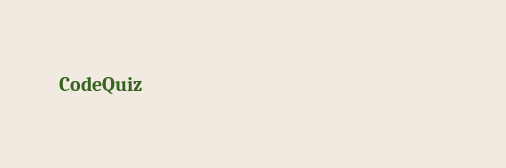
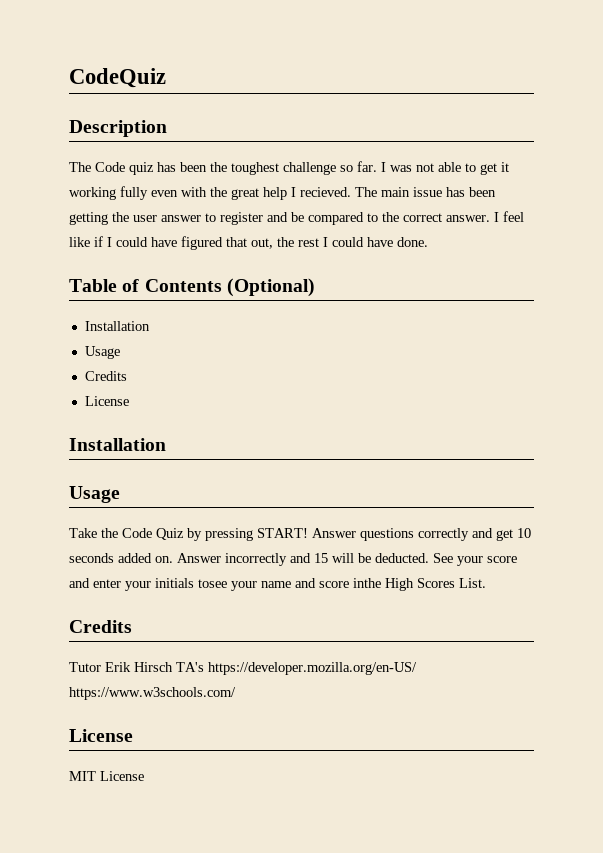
+ Description
+ The Code quiz has been the toughest challenge so far. I was not able to get it working fully even with the great help I recieved. The main issue has been getting the user answer to register and be compared to the correct answer. I feel like if I could have figured that out, the rest I could have done.
+ Table of Contents (Optional)
+ Installation
+ Usage
+ Credits
+ License
+ Installation
+ Usage
+ Take the Code Quiz by pressing START! Answer questions correctly and get 10 seconds added on. Answer incorrectly and 15 will be deducted. See your score and enter your initials tosee your name and score inthe High Scores List.
+ Credits
+ Tutor Erik Hirsch TA's https://developer.mozilla.org/en-US/ https://www.w3schools.com/
+ License
+ MIT License

